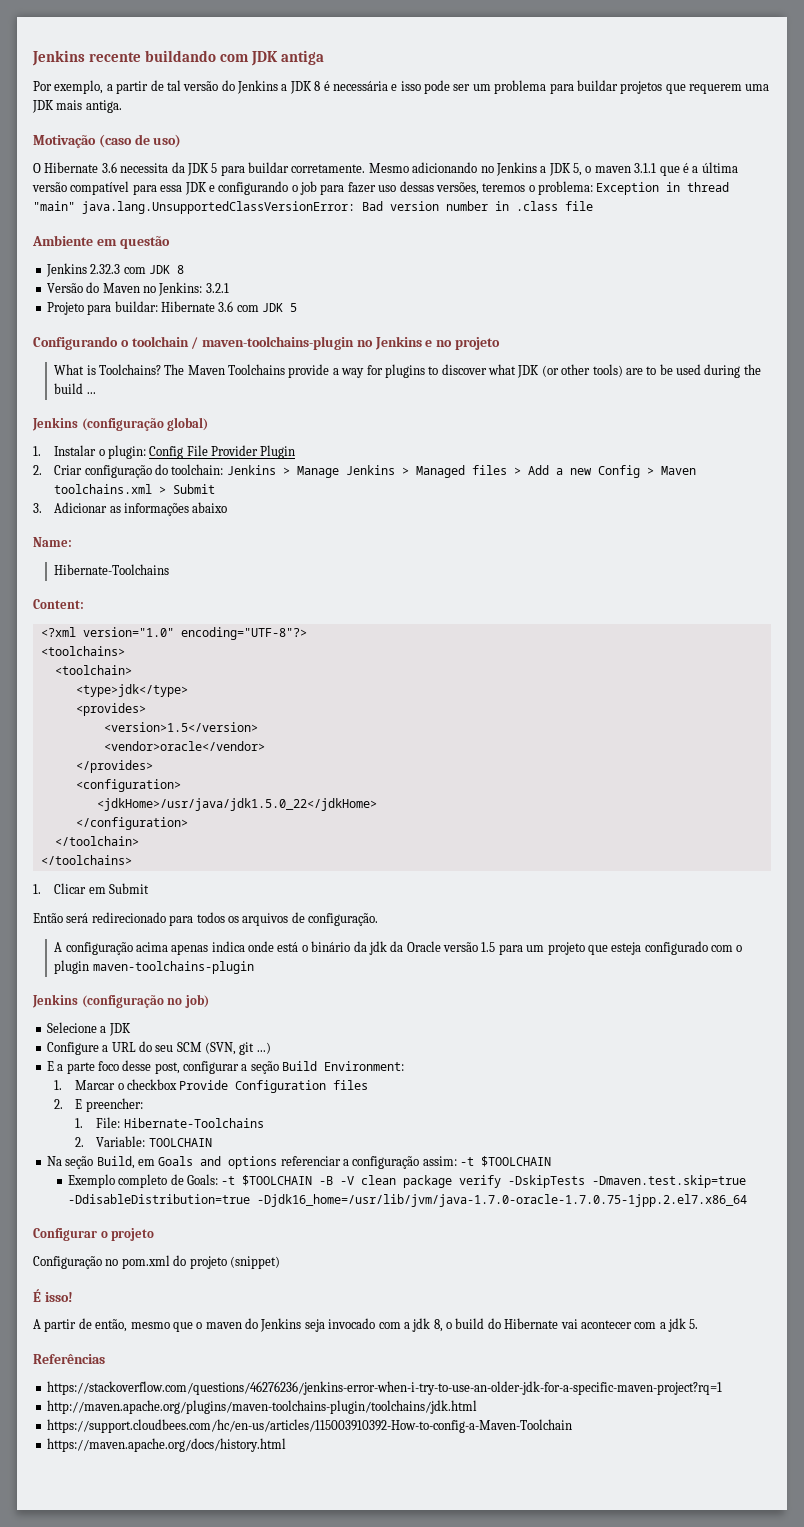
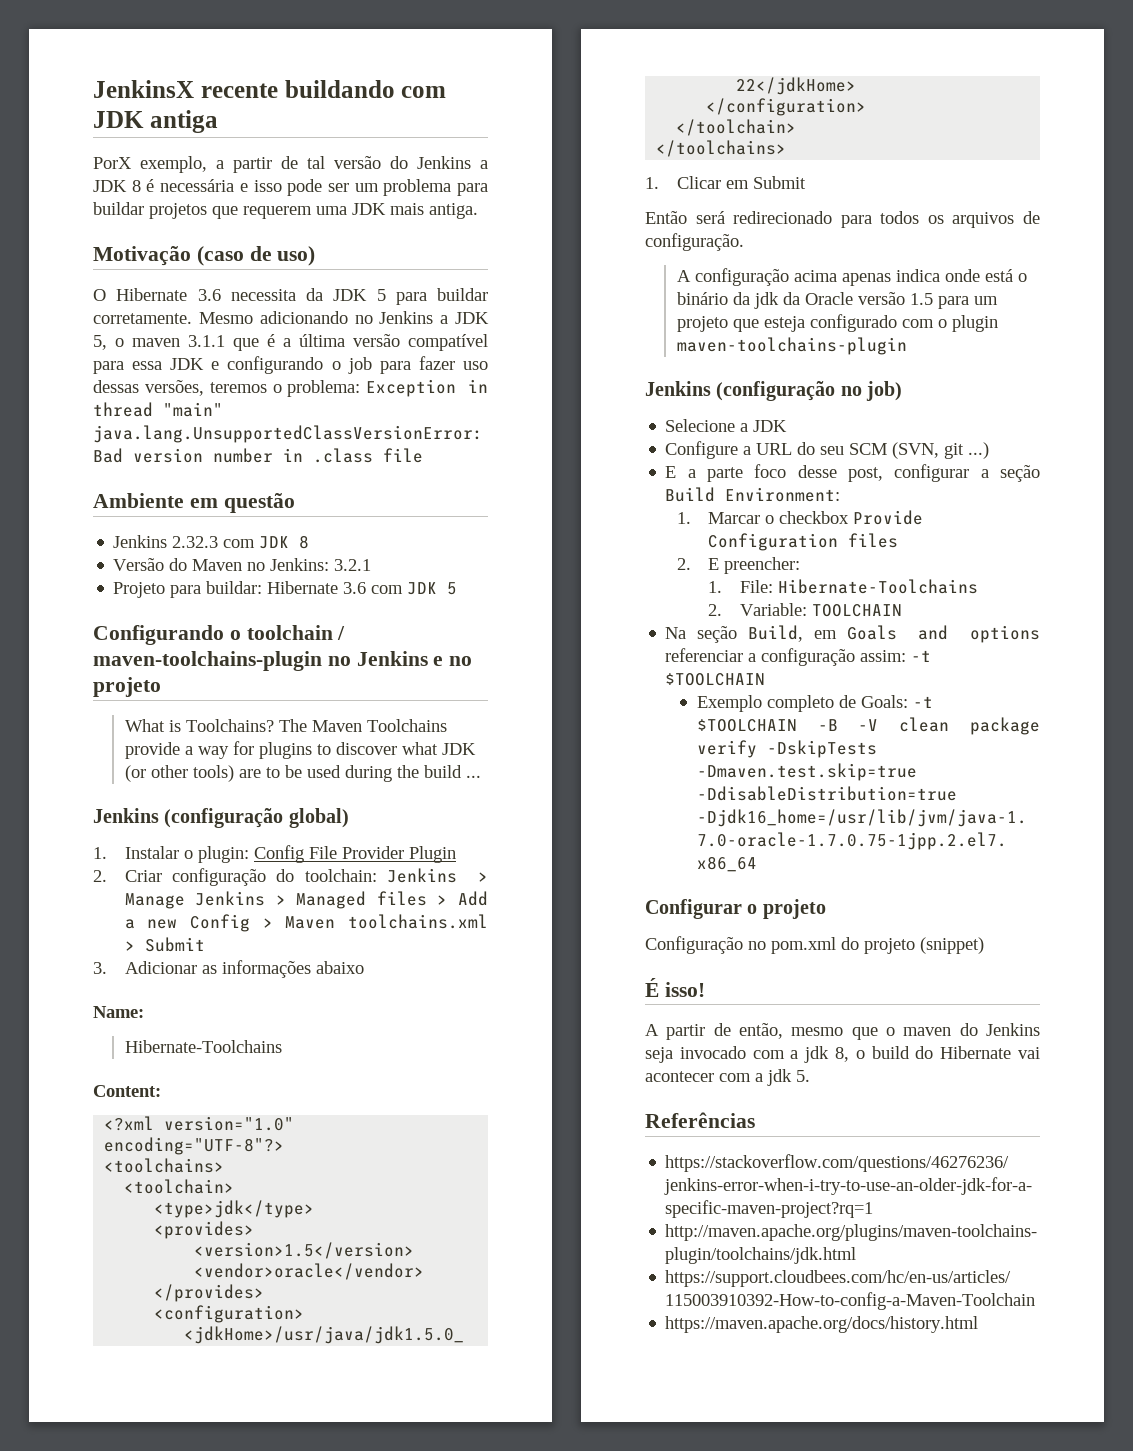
- Jenkins recente buildando com JDK antiga
+ JenkinsX recente buildando com JDK antiga
- Por exemplo, a partir de tal versão do Jenkins a JDK 8 é necessária e isso pode ser um problema para buildar projetos que requerem uma JDK mais antiga.
+ PorX exemplo, a partir de tal versão do Jenkins a JDK 8 é necessária e isso pode ser um problema para buildar projetos que requerem uma JDK mais antiga.

